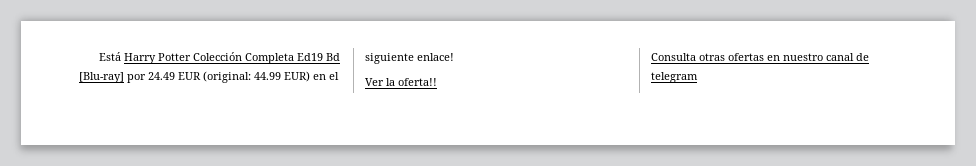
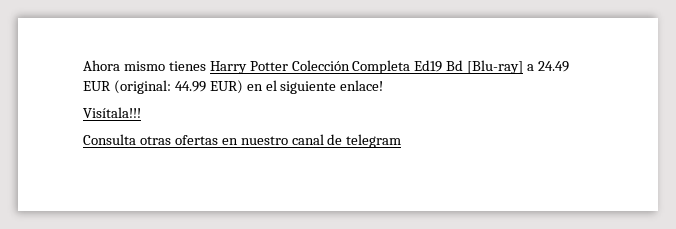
- Está Harry Potter Colección Completa Ed19 Bd [Blu-ray] por 24.49 EUR (original: 44.99 EUR) en el siguiente enlace!
+ Ahora mismo tienes Harry Potter Colección Completa Ed19 Bd [Blu-ray] a 24.49 EUR (original: 44.99 EUR) en el siguiente enlace!
- Ver la oferta!!
+ Visítala!!!

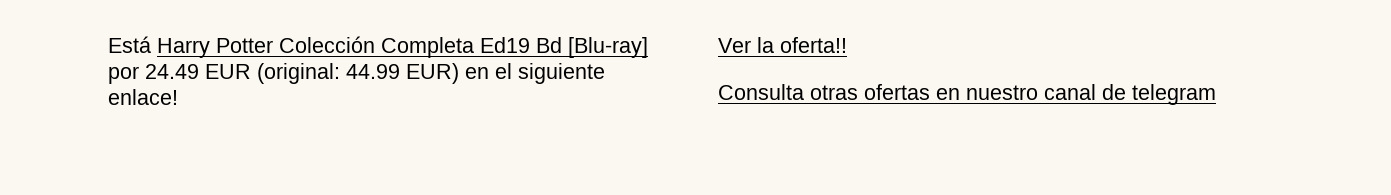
- Ahora mismo tienes Harry Potter Colección Completa Ed19 Bd [Blu-ray] a 24.49 EUR (original: 44.99 EUR) en el siguiente enlace!
+ Está Harry Potter Colección Completa Ed19 Bd [Blu-ray] por 24.49 EUR (original: 44.99 EUR) en el siguiente enlace!
- Visítala!!!
+ Ver la oferta!!

